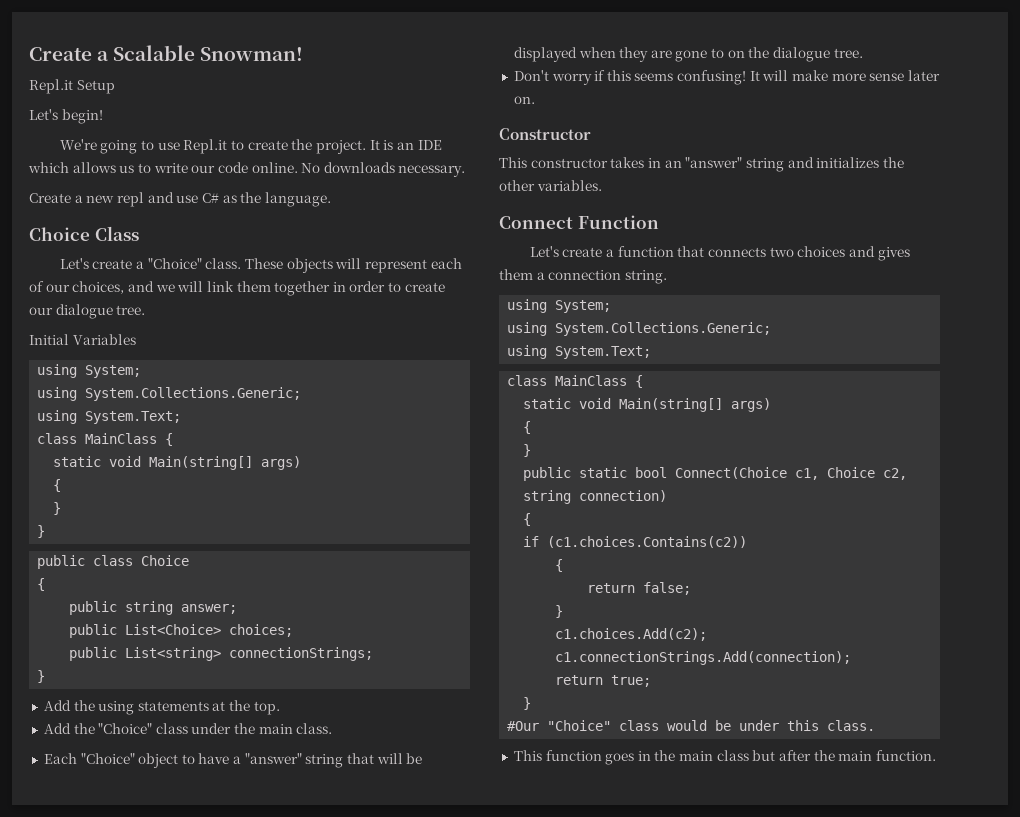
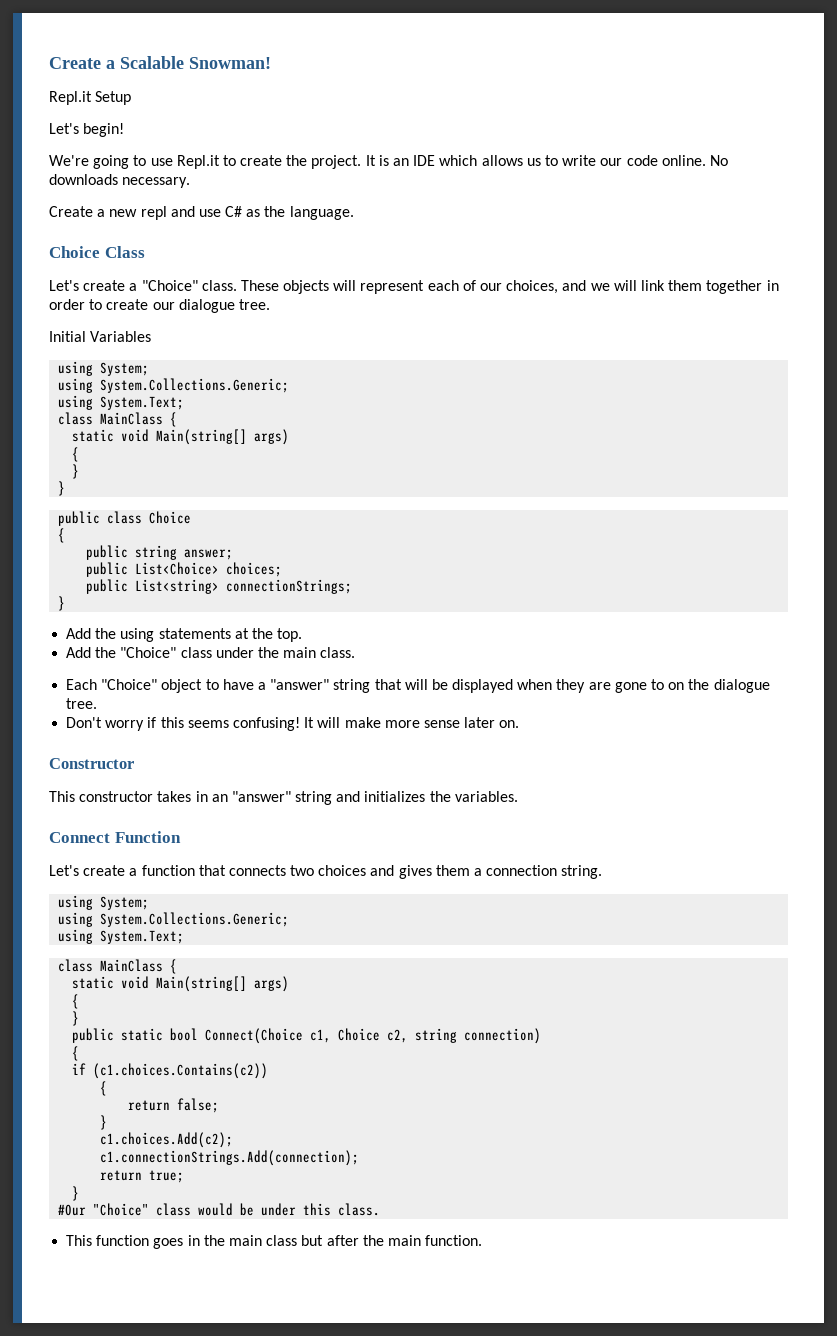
- This constructor takes in an "answer" string and initializes the other variables.
+ This constructor takes in an "answer" string and initializes the variables.

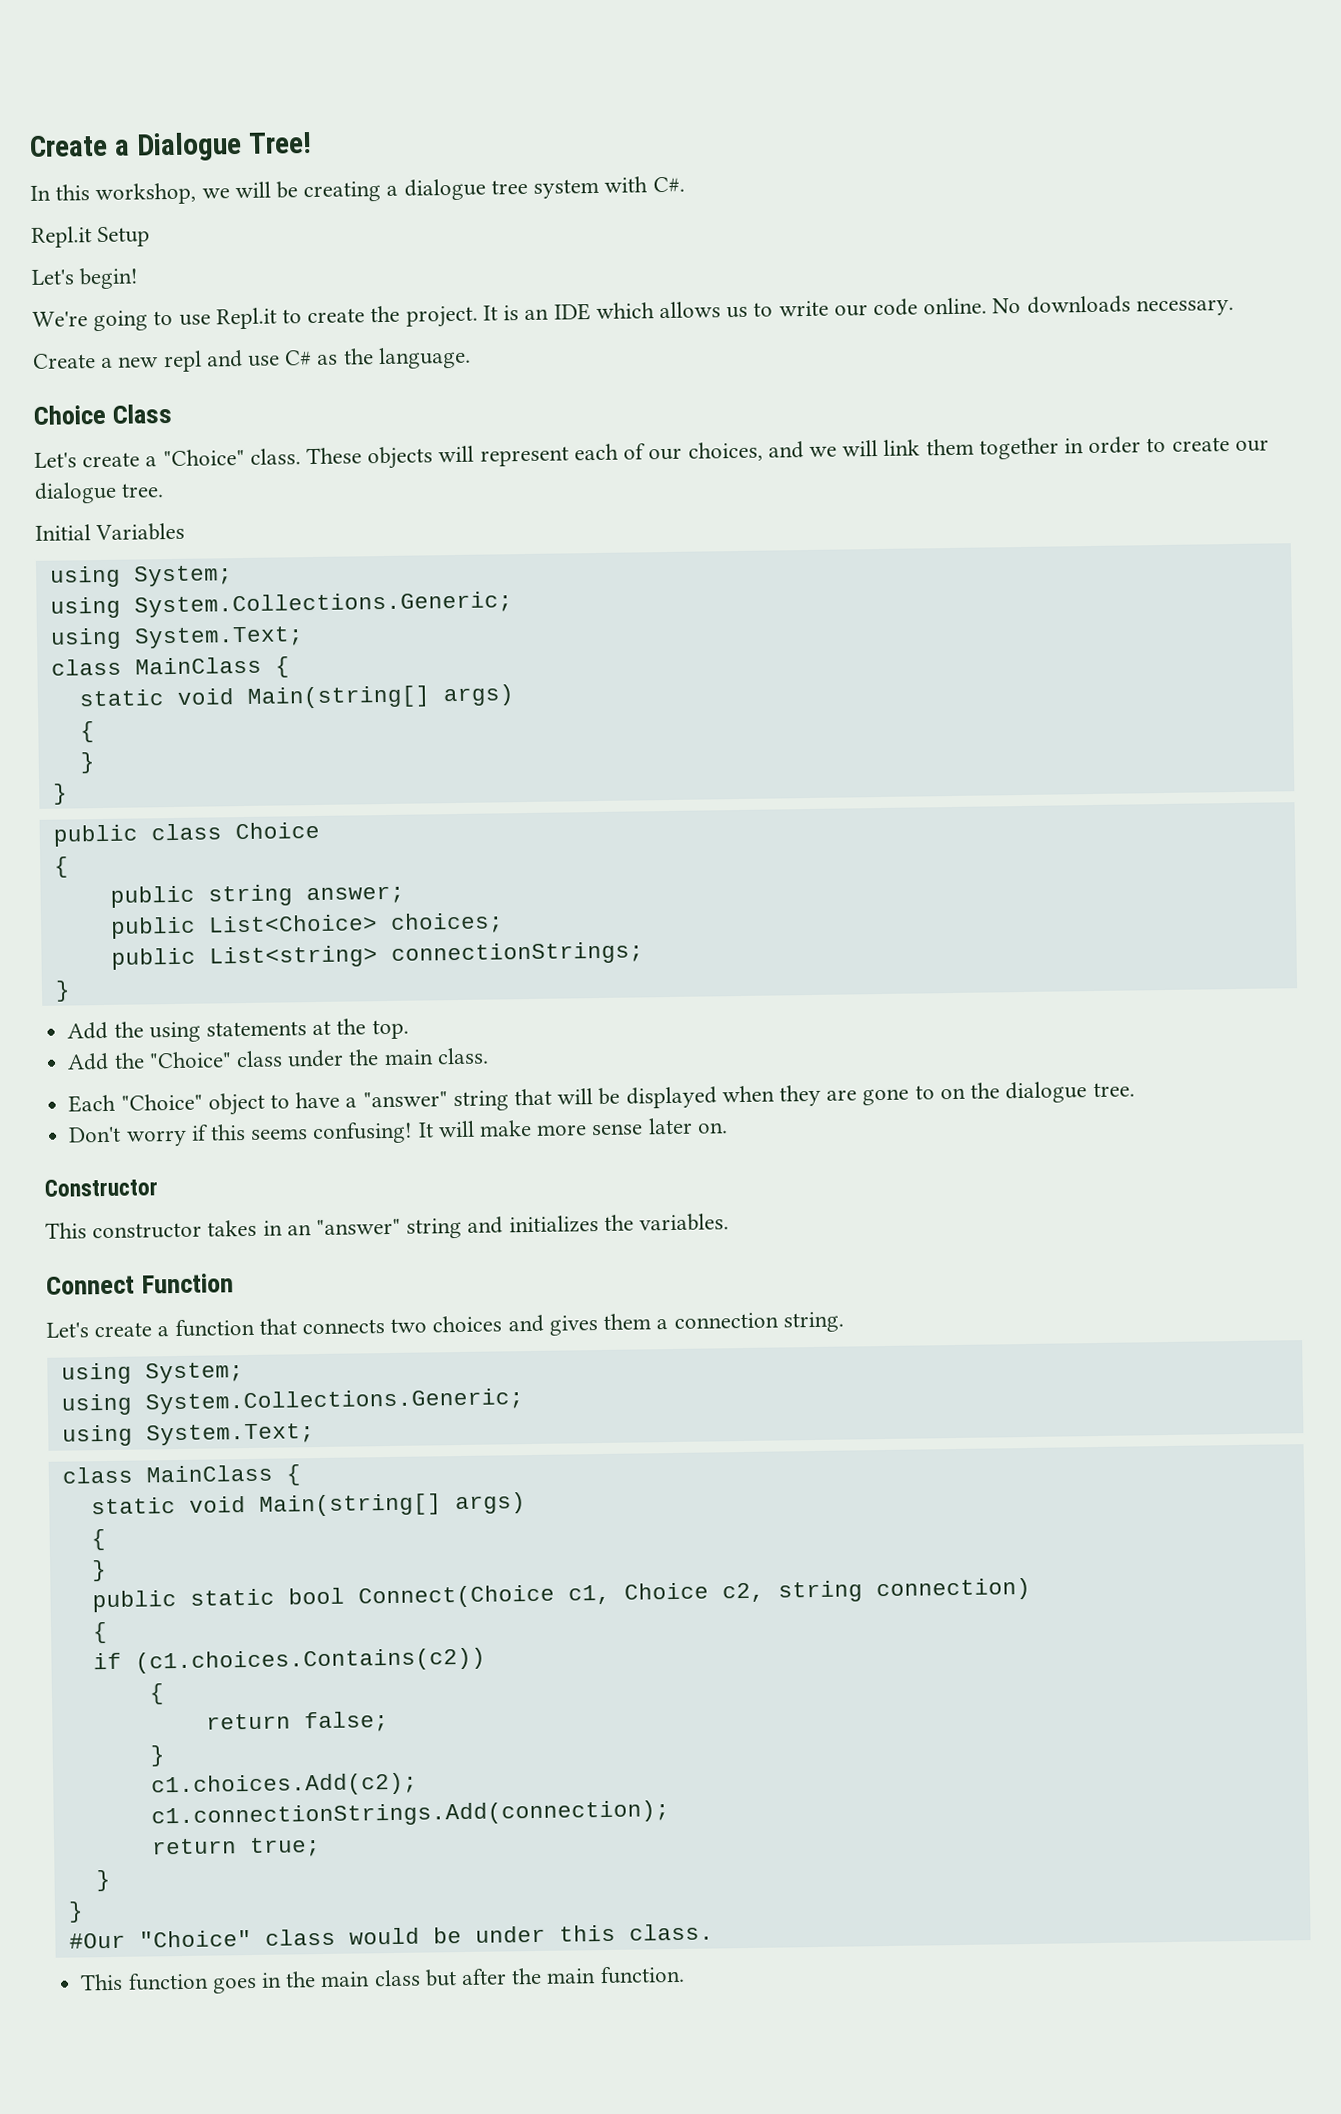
- Create a Scalable Snowman!
+ Create a Dialogue Tree!
+ In this workshop, we will be creating a dialogue tree system with C#.
  return true;
+ }

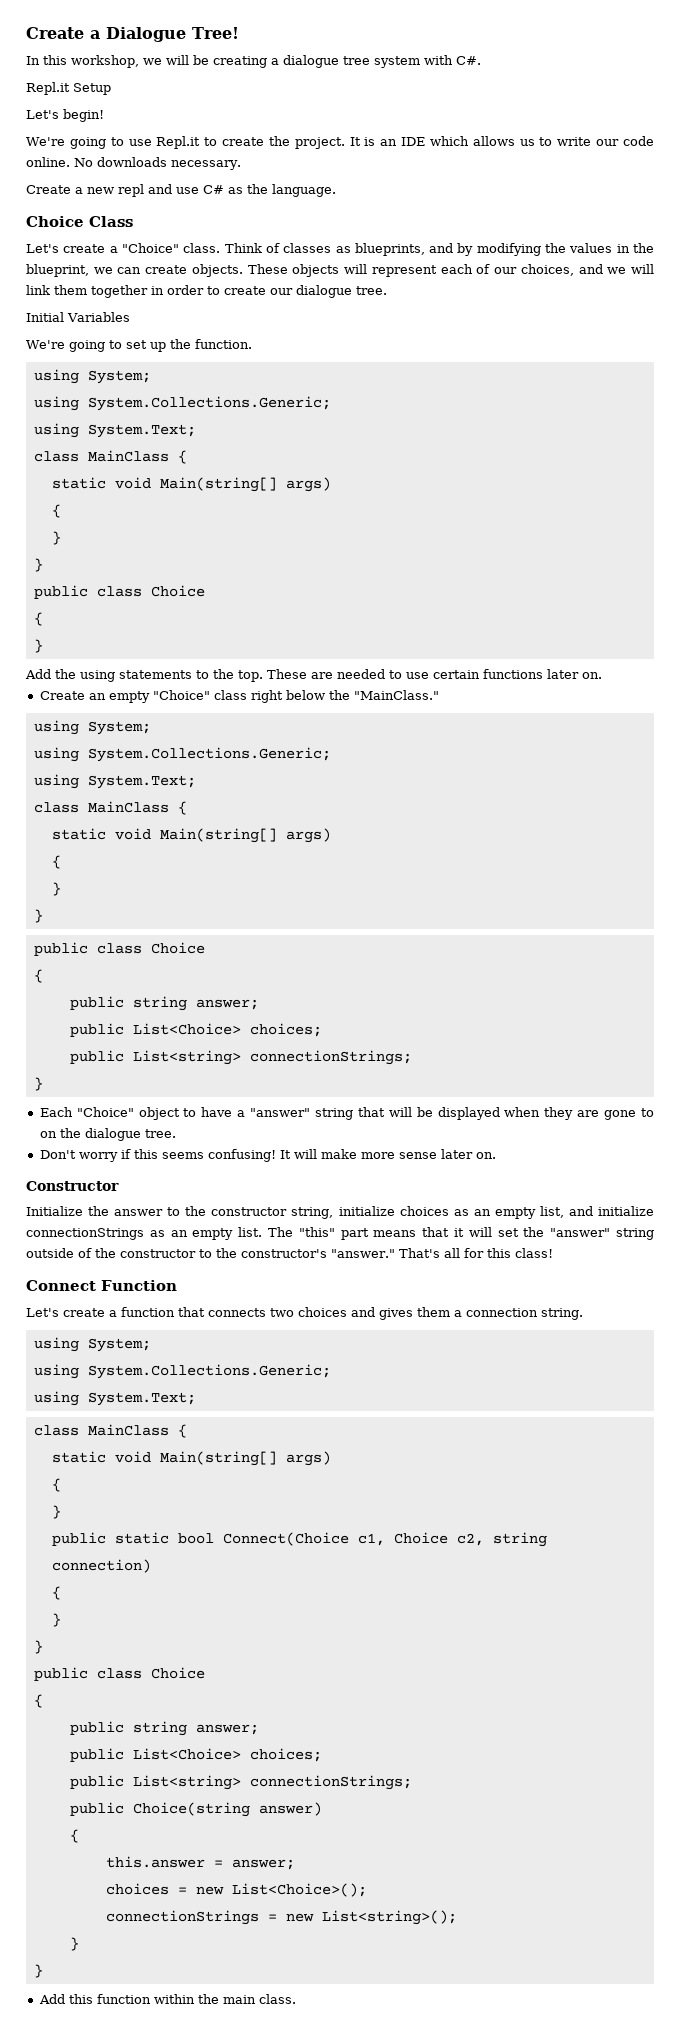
+ Think of classes as blueprints, and by modifying the values in the blueprint, we can create objects.
+ We're going to set up the function.
+ using System;
+ using System.Collections.Generic;
+ using System.Text;
+ class MainClass {
+ static void Main(string[] args)
+ {
+ }
+ }
+ public class Choice
+ {
+ }
+ Add the using statements to the top. These are needed to use certain functions later on.
+ Create an empty "Choice" class right below the "MainClass."
- Add the using statements at the top.
- Add the "Choice" class under the main class.
- This constructor takes in an "answer" string and initializes the variables.
+ Initialize the answer to the constructor string, initialize choices as an empty list, and initialize connectionStrings as an empty list. The "this" part means that it will set the "answer" string outside of the constructor to the constructor's "answer." That's all for this class!
  public static bool Connect(Choice c1, Choice c2, string connection)
  {
- if (c1.choices.Contains(c2))
- {
- return false;
- }
- c1.choices.Add(c2);
- c1.connectionStrings.Add(connection);
- return true;
  }
  }
- #Our "Choice" class would be under this class.
- This function goes in the main class but after the main function.
+ public class Choice
+ {
+ public string answer;
+ public List<Choice> choices;
+ public List<string> connectionStrings;
+ public Choice(string answer)
+ {
+ this.answer = answer;
+ choices = new List<Choice>();
+ connectionStrings = new List<string>();
+ }
+ }
+ Add this function within the main class.

